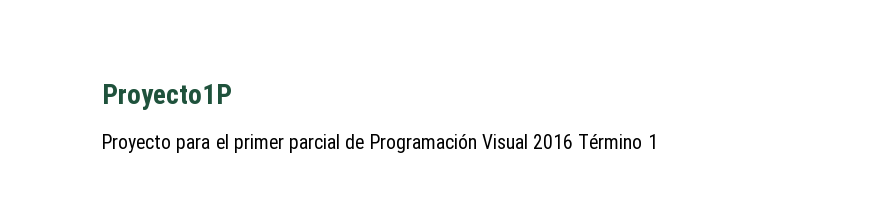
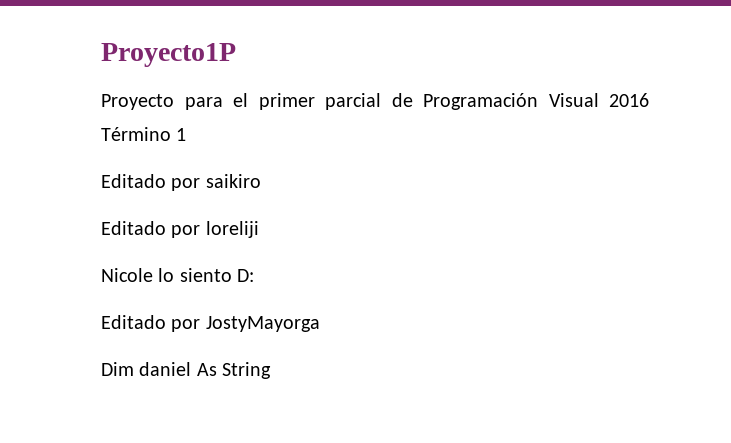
+ Editado por saikiro
+ Editado por loreliji
+ Nicole lo siento D:
+ Editado por JostyMayorga
+ Dim daniel As String

